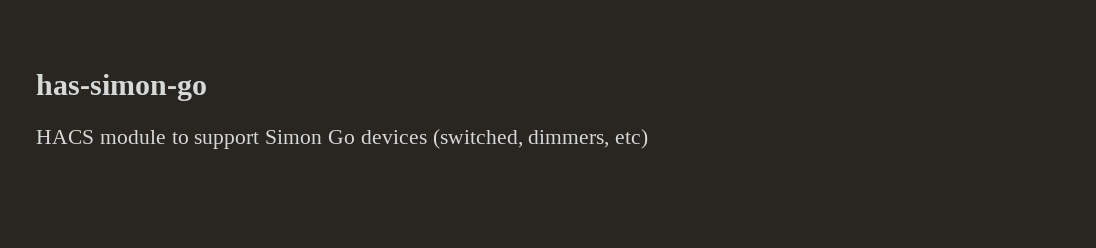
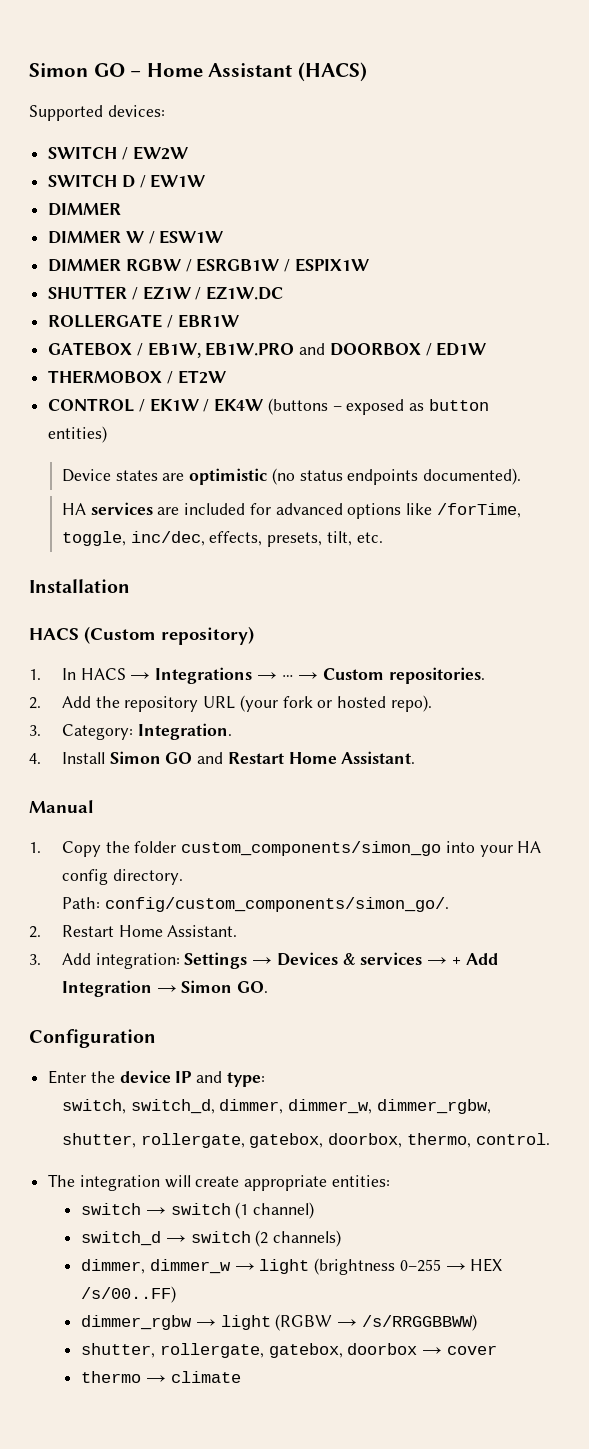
- has-simon-go
- HACS module to support Simon Go devices (switched, dimmers, etc)
+ Simon GO – Home Assistant (HACS)
+ Supported devices:
+ SWITCH / EW2W
+ SWITCH D / EW1W
+ DIMMER
+ DIMMER W / ESW1W
+ DIMMER RGBW / ESRGB1W / ESPIX1W
+ SHUTTER / EZ1W / EZ1W.DC
+ ROLLERGATE / EBR1W
+ GATEBOX / EB1W, EB1W.PRO and DOORBOX / ED1W
+ THERMOBOX / ET2W
+ CONTROL / EK1W / EK4W (buttons – exposed as button entities)
+ Device states are optimistic (no status endpoints documented).
+ HA services are included for advanced options like /forTime, toggle, inc/dec, effects, presets, tilt, etc.
+ Installation
+ HACS (Custom repository)
+ 1. In HACS → Integrations → ⋯ → Custom repositories.
+ 2. Add the repository URL (your fork or hosted repo).
+ 3. Category: Integration.
+ 4. Install Simon GO and Restart Home Assistant.
+ Manual
+ 1. Copy the folder custom_components/simon_go into your HA config directory.
+ Path: config/custom_components/simon_go/.
+ 2. Restart Home Assistant.
+ 3. Add integration: Settings → Devices & services → + Add Integration → Simon GO.
+ Configuration
+ Enter the device IP and type:
+ switch, switch_d, dimmer, dimmer_w, dimmer_rgbw,
+ shutter, rollergate, gatebox, doorbox, thermo, control.
+ The integration will create appropriate entities:
+ switch → switch (1 channel)
+ switch_d → switch (2 channels)
+ dimmer, dimmer_w → light (brightness 0–255 → HEX /s/00..FF)
+ dimmer_rgbw → light (RGBW → /s/RRGGBBWW)
+ shutter, rollergate, gatebox, doorbox → cover
+ thermo → climate

